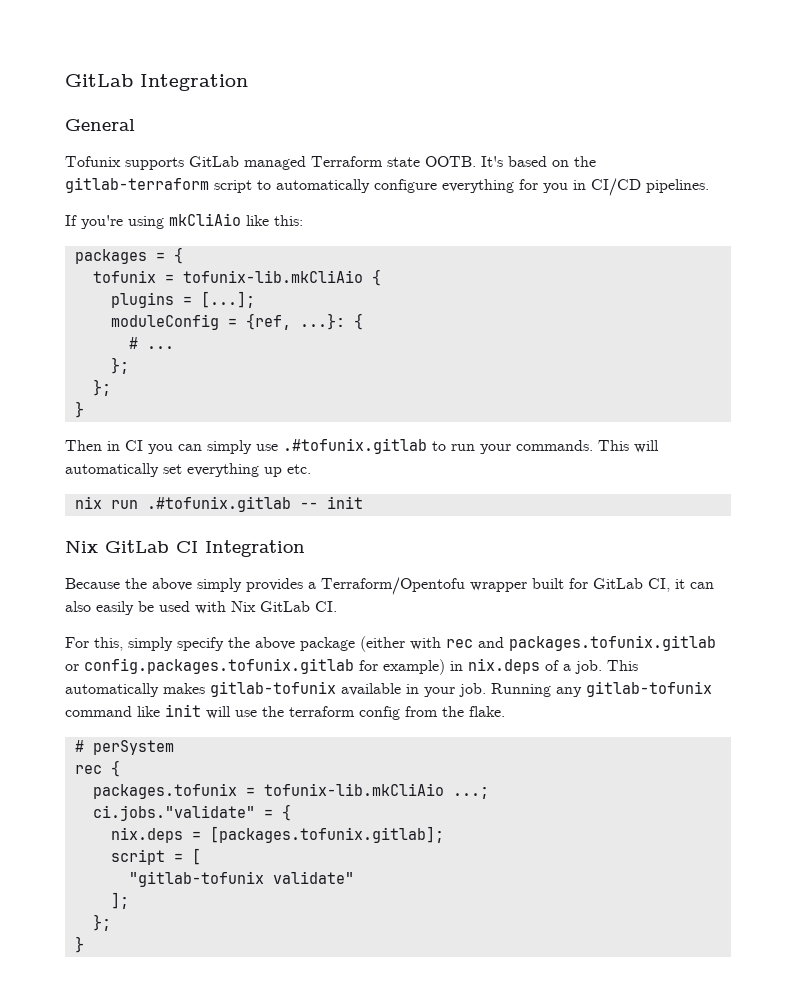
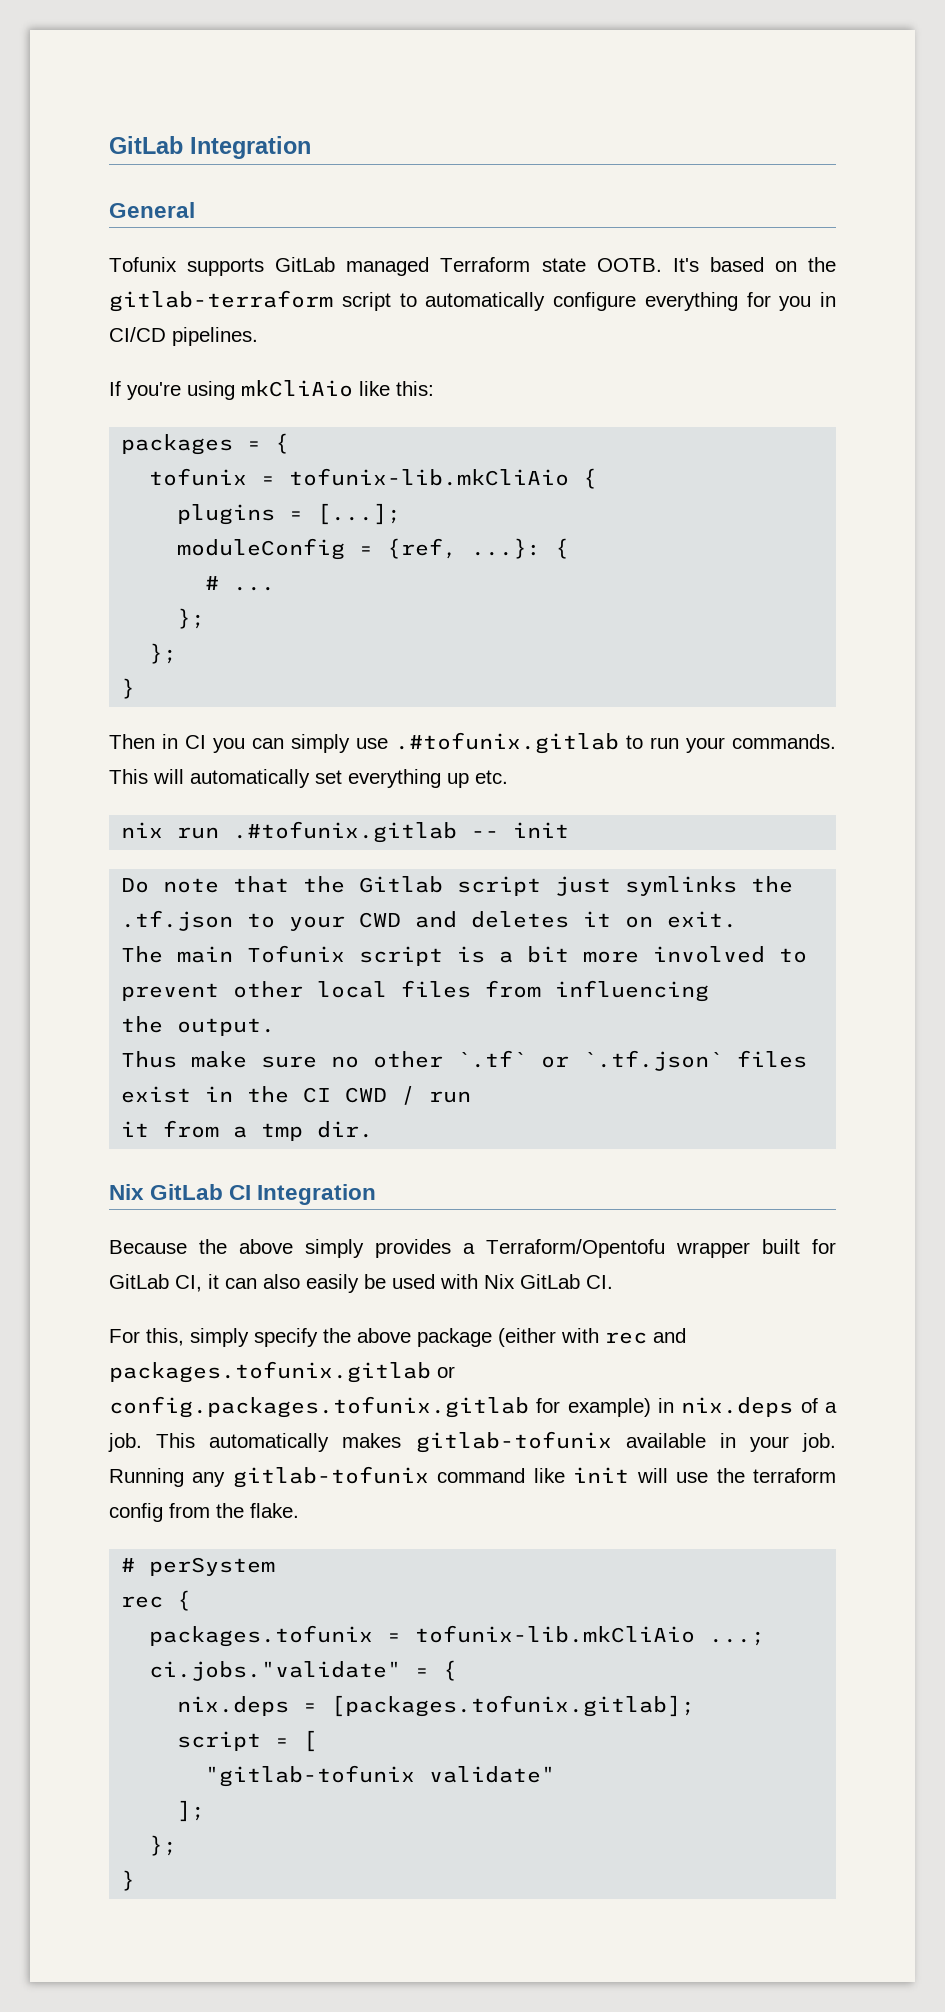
+ Do note that the Gitlab script just symlinks the .tf.json to your CWD and deletes it on exit.
+ The main Tofunix script is a bit more involved to prevent other local files from influencing
+ the output.
+ Thus make sure no other `.tf` or `.tf.json` files exist in the CI CWD / run
+ it from a tmp dir.

